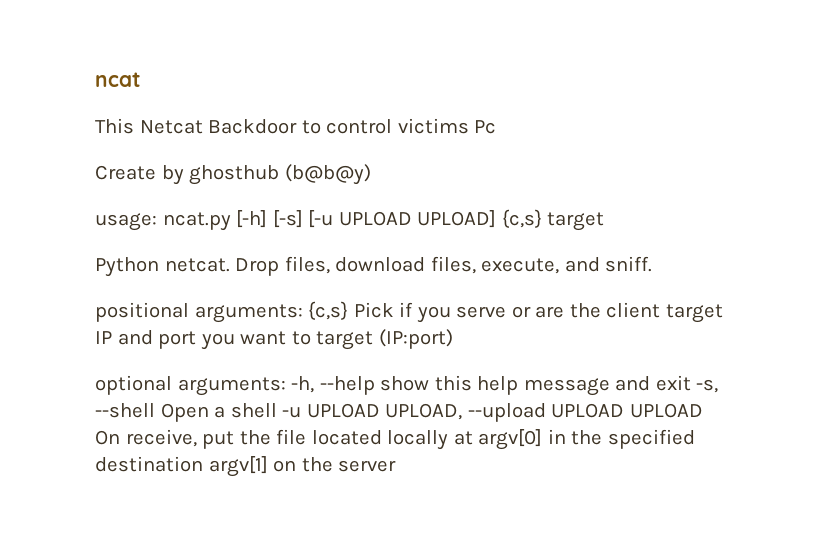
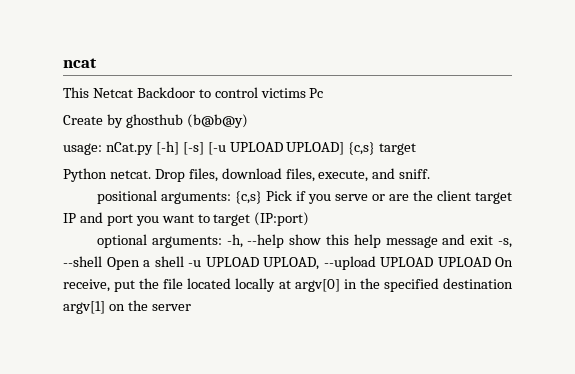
- usage: ncat.py [-h] [-s] [-u UPLOAD UPLOAD] {c,s} target
+ usage: nCat.py [-h] [-s] [-u UPLOAD UPLOAD] {c,s} target

